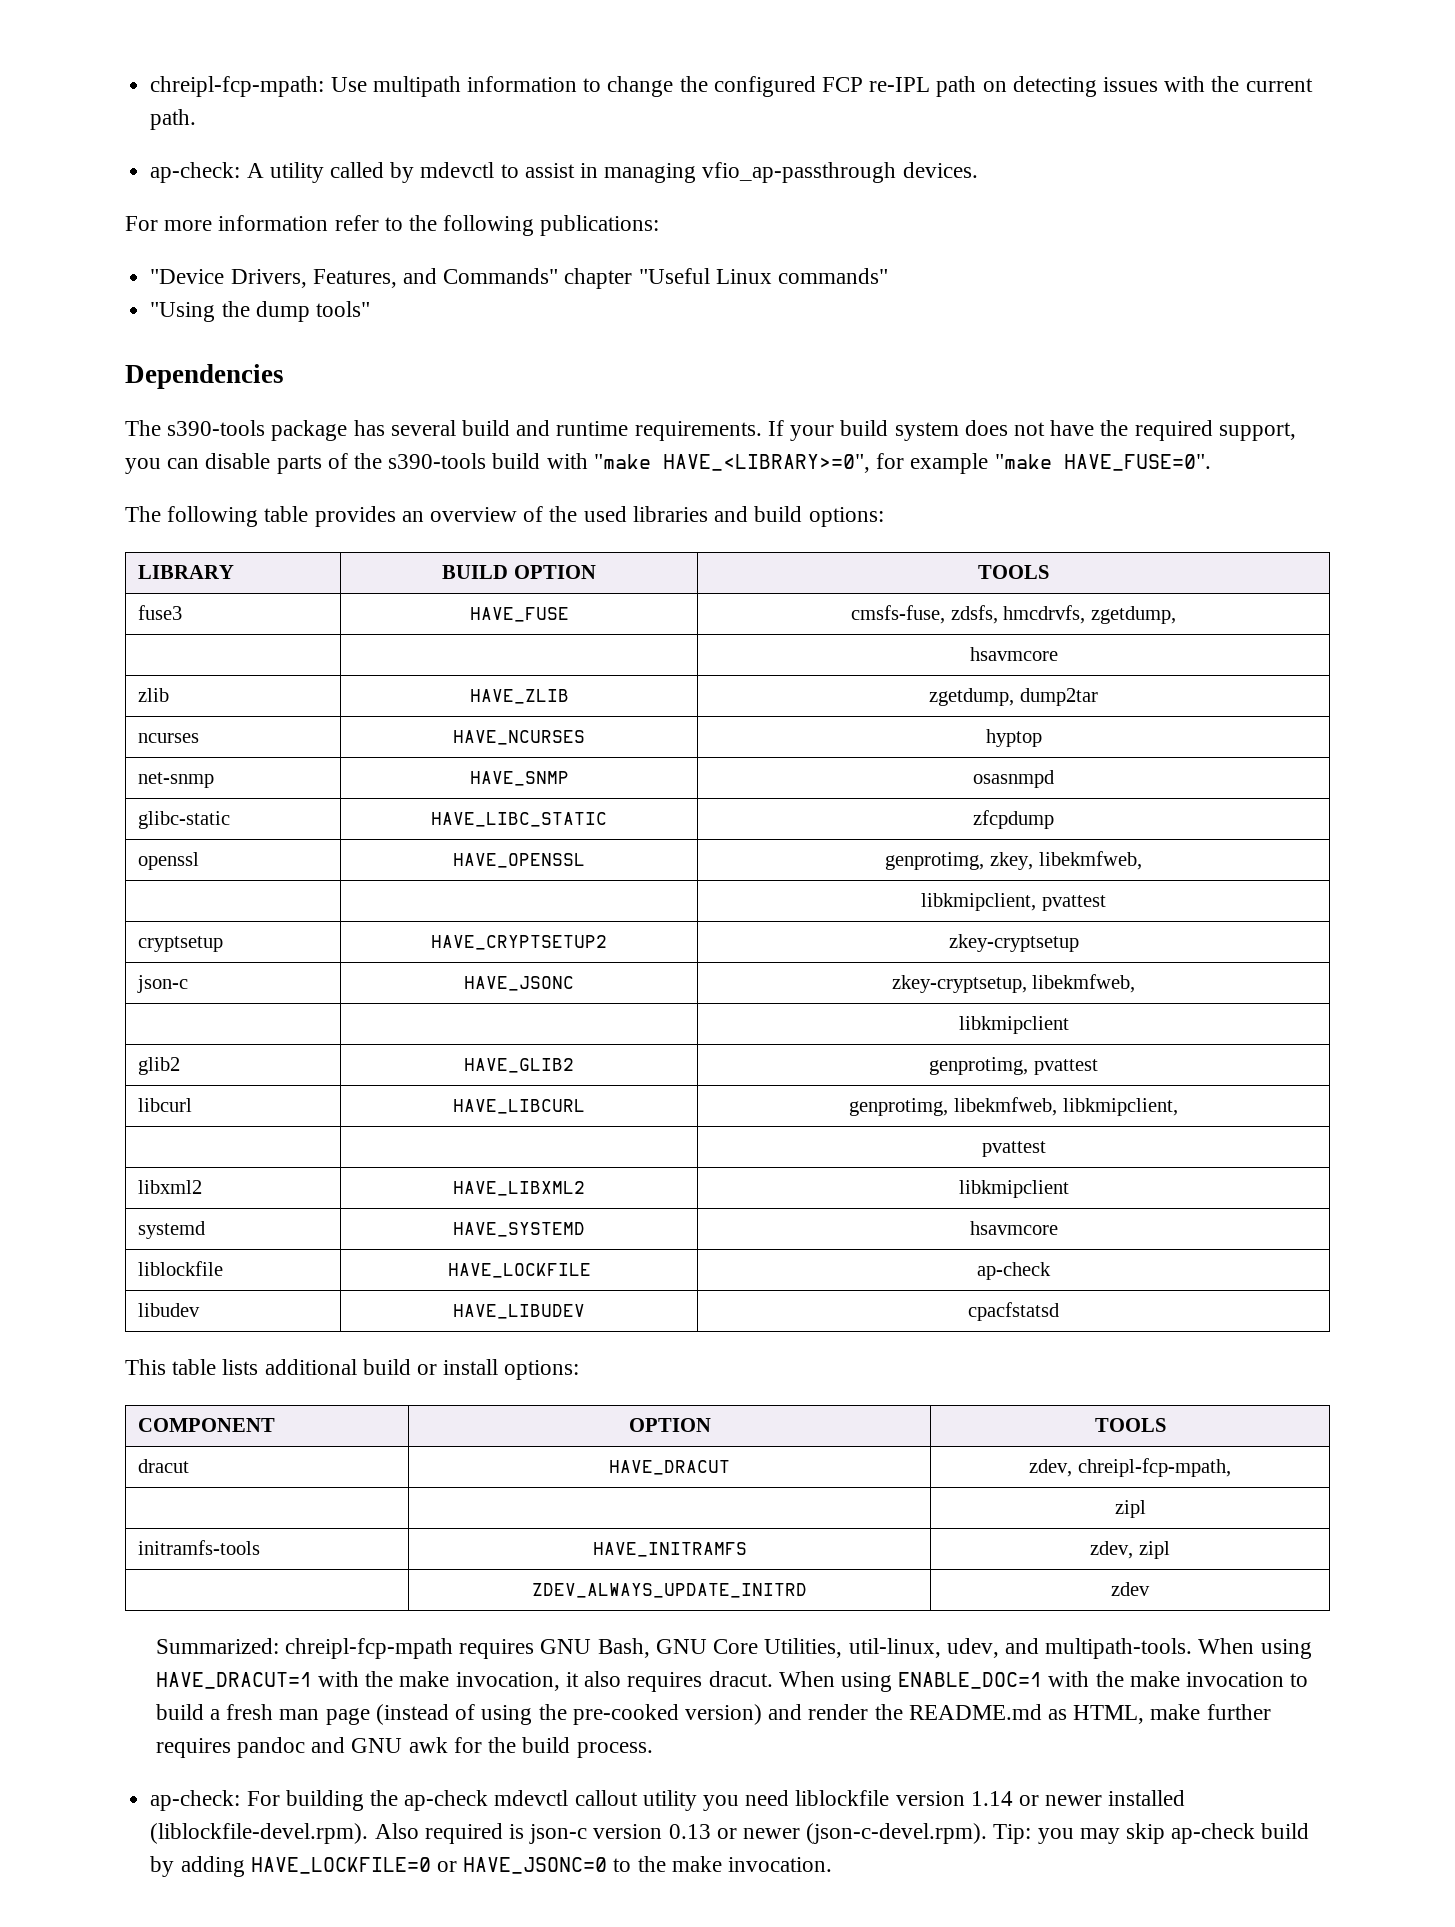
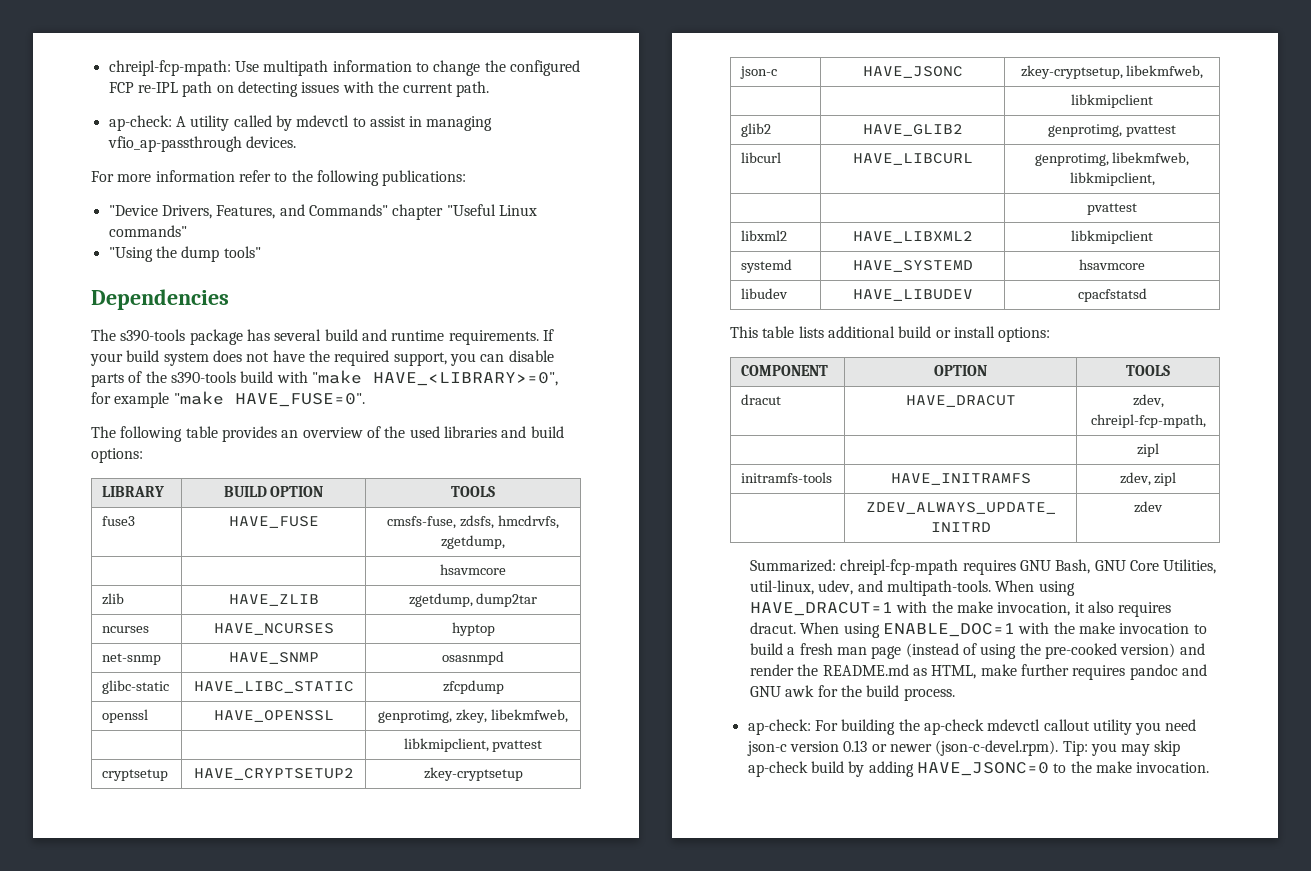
- liblockfile | HAVE_LOCKFILE | ap-check
- ap-check: For building the ap-check mdevctl callout utility you need liblockfile version 1.14 or newer installed (liblockfile-devel.rpm). Also required is json-c version 0.13 or newer (json-c-devel.rpm). Tip: you may skip ap-check build by adding HAVE_LOCKFILE=0 or HAVE_JSONC=0 to the make invocation.
+ ap-check: For building the ap-check mdevctl callout utility you need json-c version 0.13 or newer (json-c-devel.rpm). Tip: you may skip ap-check build by adding HAVE_JSONC=0 to the make invocation.

